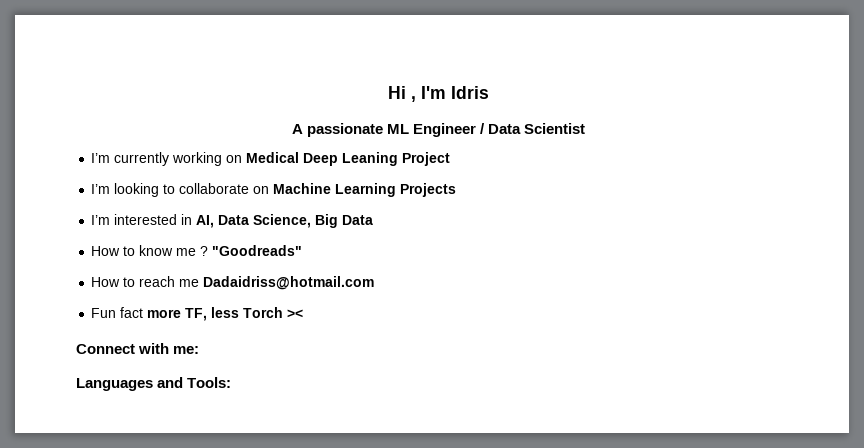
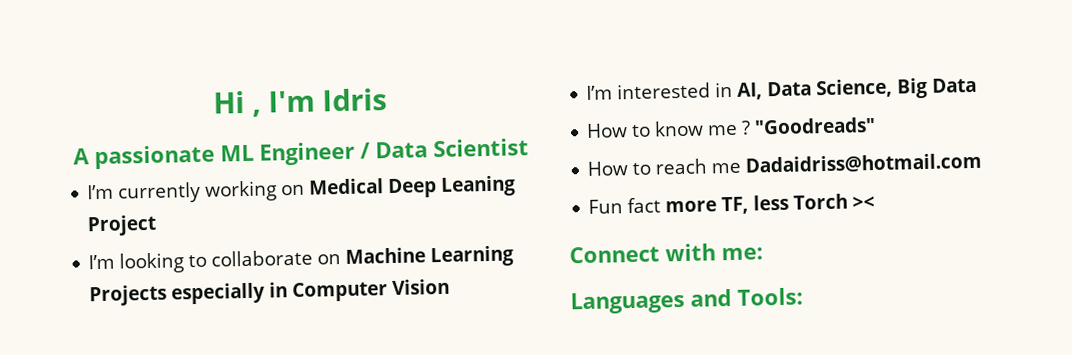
- I’m looking to collaborate on Machine Learning Projects
+ I’m looking to collaborate on Machine Learning Projects especially in Computer Vision

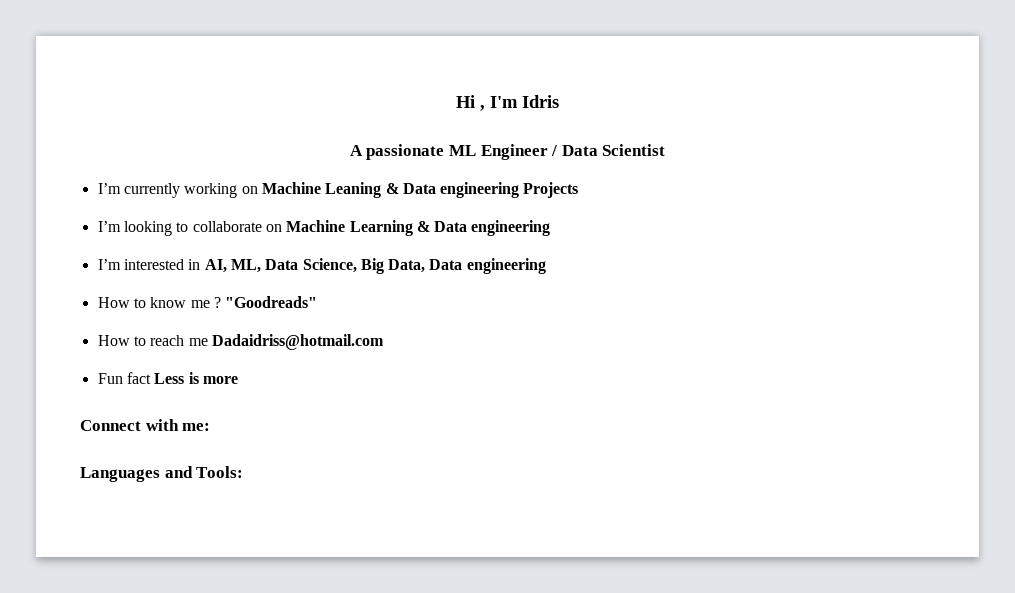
- I’m currently working on Medical Deep Leaning Project
+ I’m currently working on Machine Leaning & Data engineering Projects
- I’m looking to collaborate on Machine Learning Projects especially in Computer Vision
+ I’m looking to collaborate on Machine Learning & Data engineering
- I’m interested in AI, Data Science, Big Data
+ I’m interested in AI, ML, Data Science, Big Data, Data engineering
- Fun fact more TF, less Torch ><
+ Fun fact Less is more

